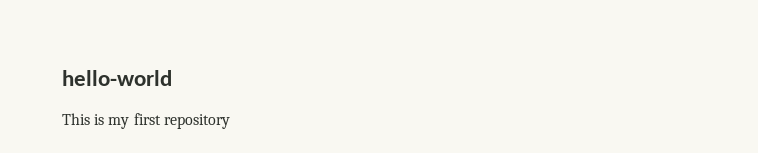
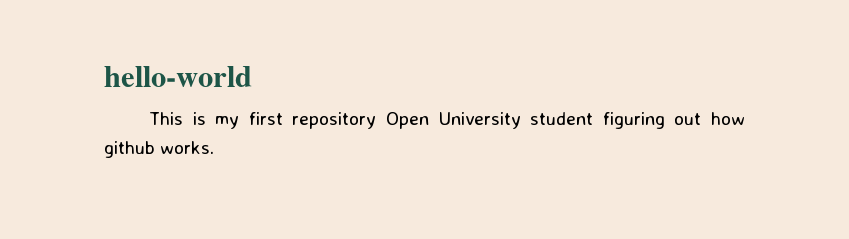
- This is my first repository
+ This is my first repository Open University student figuring out how github works.

